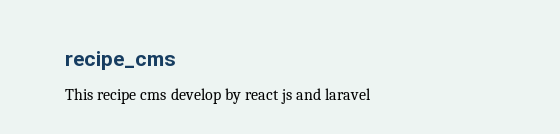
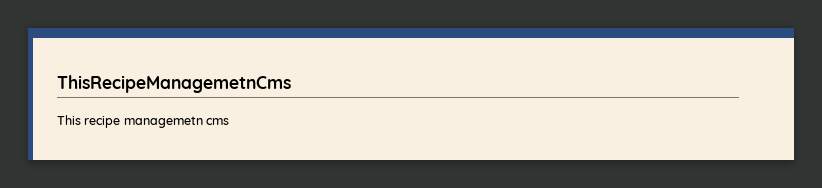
- recipe_cms
+ ThisRecipeManagemetnCms
- This recipe cms develop by react js and laravel
+ This recipe managemetn cms

